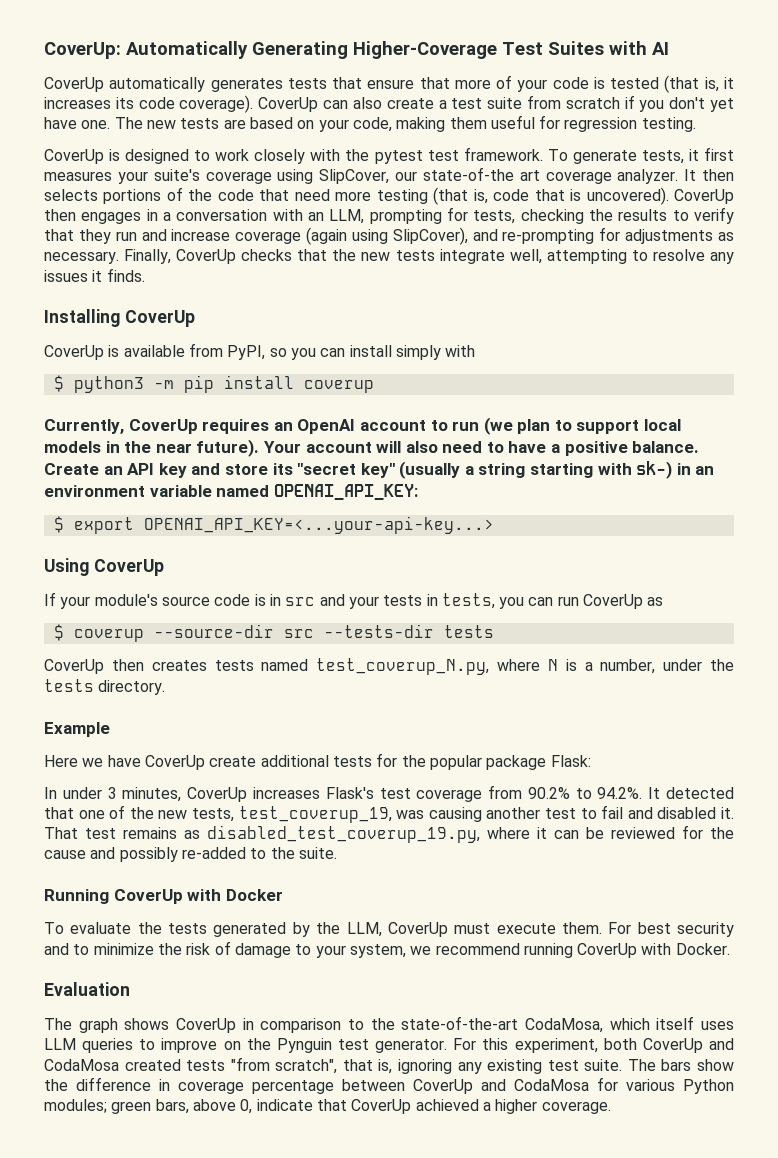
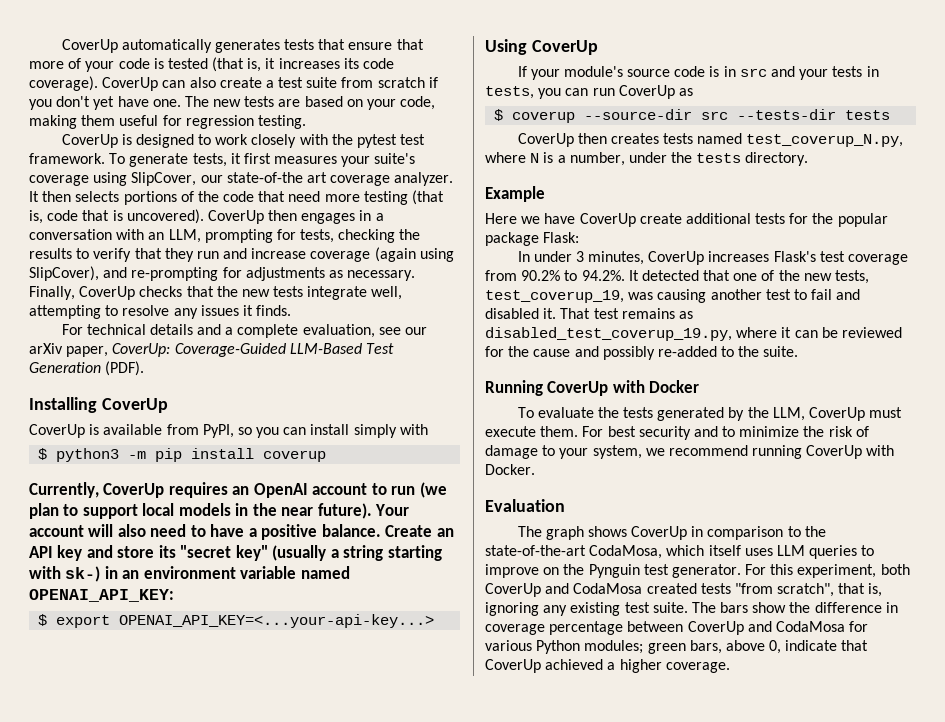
- CoverUp: Automatically Generating Higher-Coverage Test Suites with AI
+ For technical details and a complete evaluation, see our arXiv paper, CoverUp: Coverage-Guided LLM-Based Test Generation (PDF).

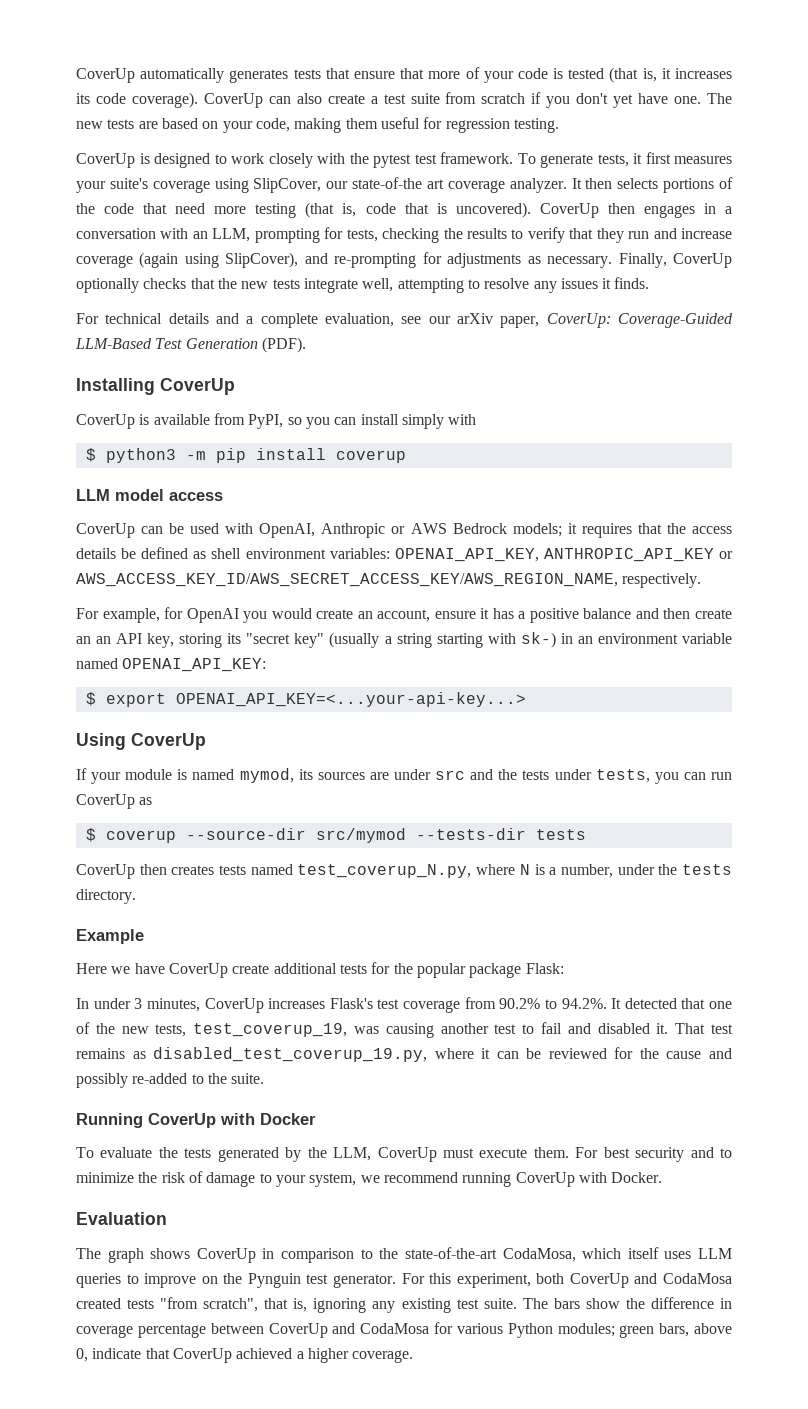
- Finally, CoverUp checks that the new tests integrate well, attempting to resolve any issues it finds.
+ Finally, CoverUp optionally checks that the new tests integrate well, attempting to resolve any issues it finds.
- Currently, CoverUp requires an OpenAI account to run (we plan to support local models in the near future). Your account will also need to have a positive balance. Create an API key and store its "secret key" (usually a string starting with sk-) in an environment variable named OPENAI_API_KEY:
+ LLM model access
+ CoverUp can be used with OpenAI, Anthropic or AWS Bedrock models; it requires that the access details be defined as shell environment variables: OPENAI_API_KEY, ANTHROPIC_API_KEY or AWS_ACCESS_KEY_ID/AWS_SECRET_ACCESS_KEY/AWS_REGION_NAME, respectively.
+ For example, for OpenAI you would create an account, ensure it has a positive balance and then create an an API key, storing its "secret key" (usually a string starting with sk-) in an environment variable named OPENAI_API_KEY:
- If your module's source code is in src and your tests in tests, you can run CoverUp as
+ If your module is named mymod, its sources are under src and the tests under tests, you can run CoverUp as
- $ coverup --source-dir src --tests-dir tests
+ $ coverup --source-dir src/mymod --tests-dir tests

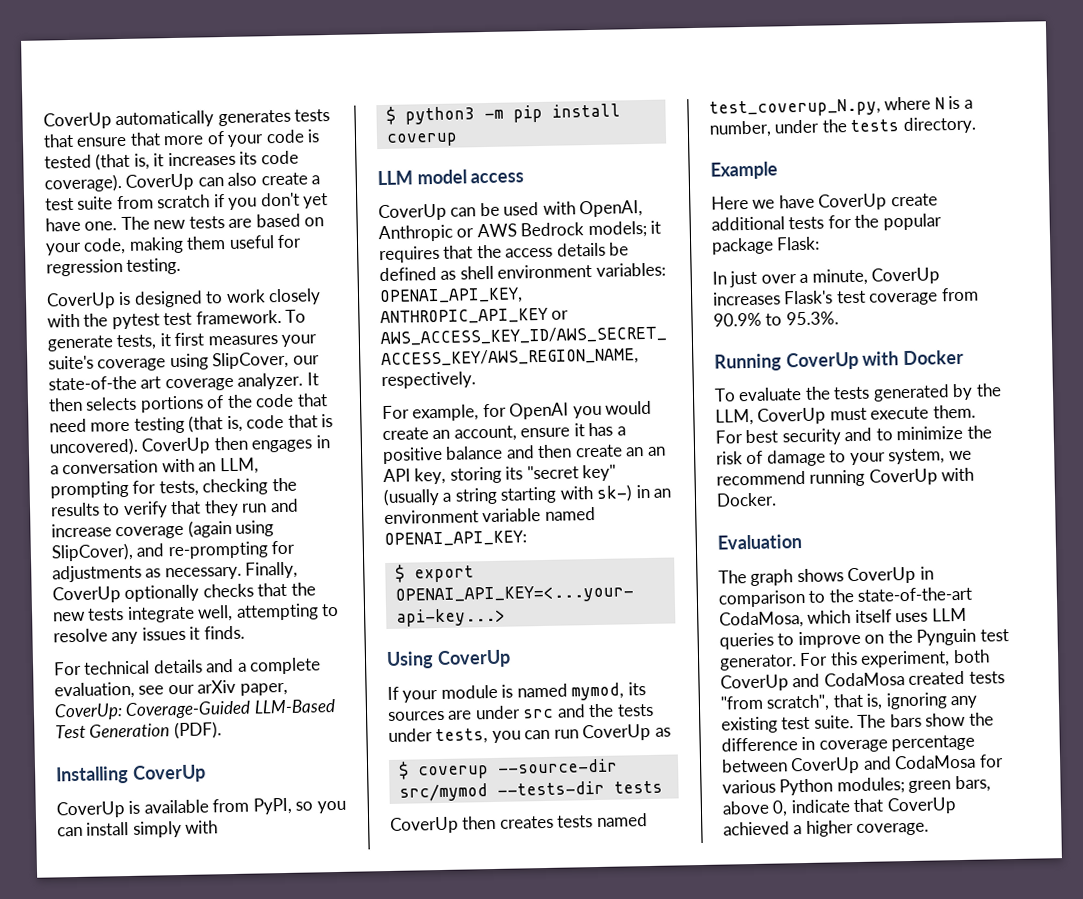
- In under 3 minutes, CoverUp increases Flask's test coverage from 90.2% to 94.2%. It detected that one of the new tests, test_coverup_19, was causing another test to fail and disabled it. That test remains as disabled_test_coverup_19.py, where it can be reviewed for the cause and possibly re-added to the suite.
+ In just over a minute, CoverUp increases Flask's test coverage from 90.9% to 95.3%.

